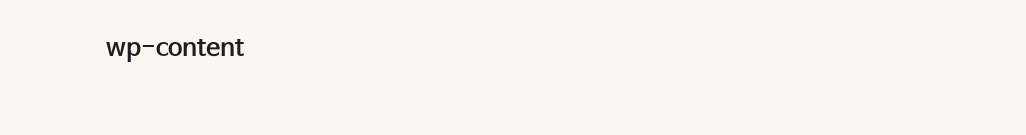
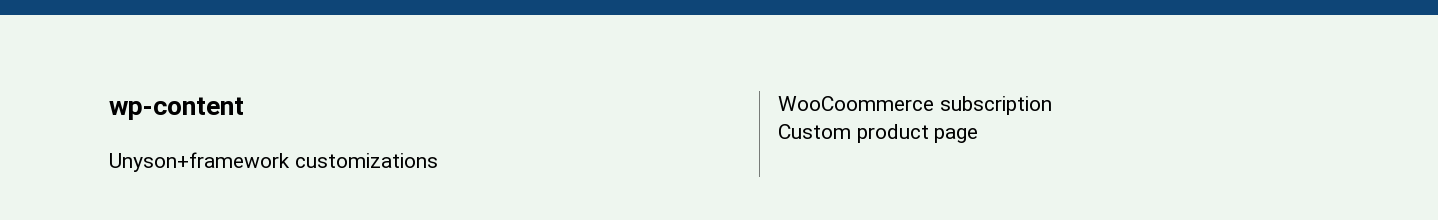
+ Unyson+framework customizations
+ WooCoommerce subscription
+ Custom product page

